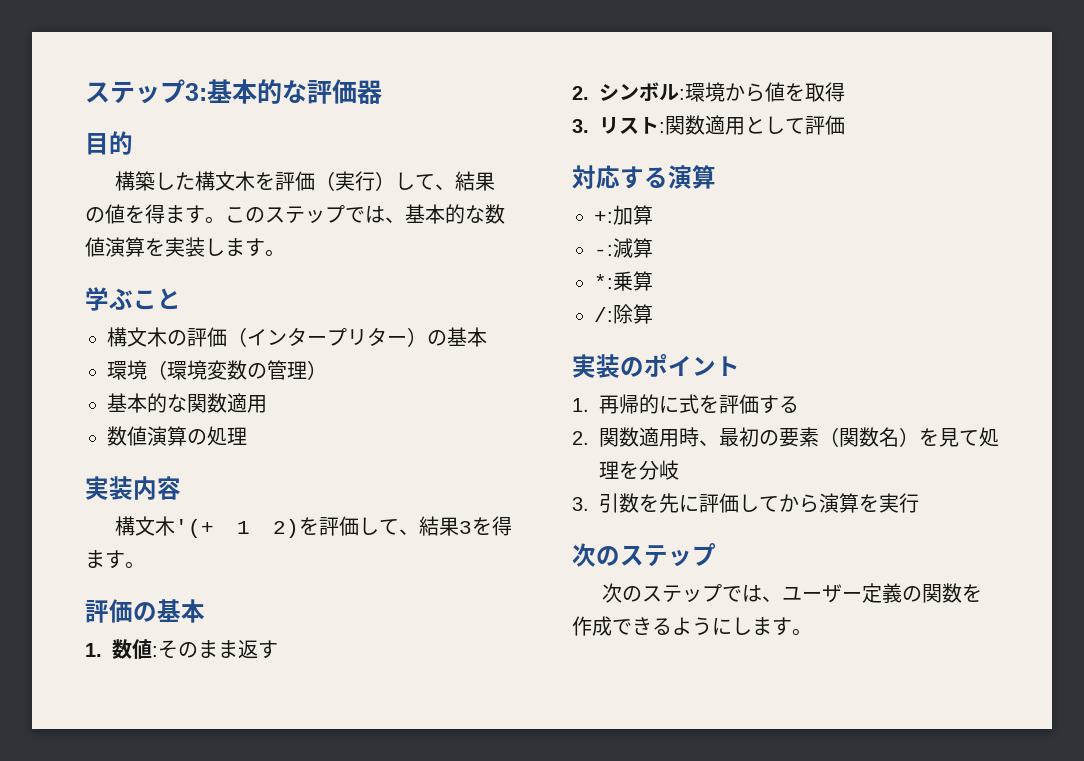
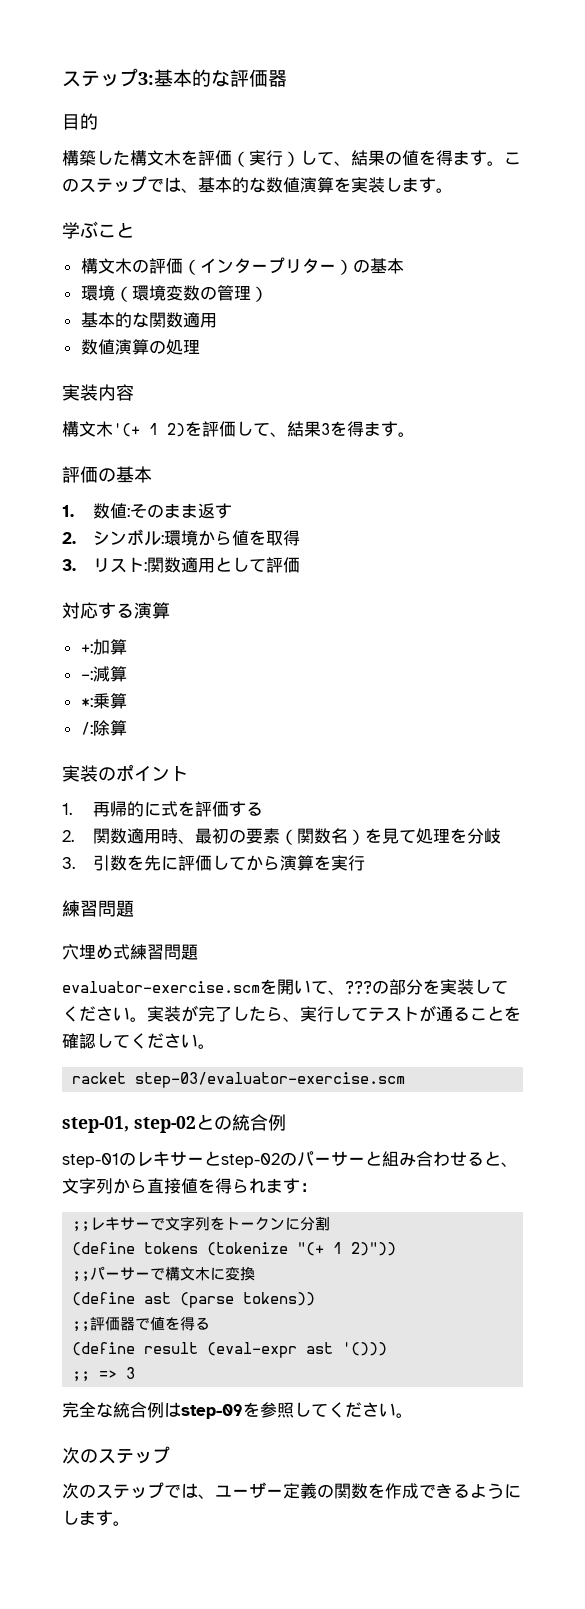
  3.引数を先に評価してから演算を実行
+ 練習問題
+ 穴埋め式練習問題
+ evaluator-exercise.scmを開いて、???の部分を実装してください。実装が完了したら、実行してテストが通ることを確認してください。
+ racket step-03/evaluator-exercise.scm
+ step-01, step-02との統合例
+ step-01のレキサーとstep-02のパーサーと組み合わせると、文字列から直接値を得られます：
+ ;;レキサーで文字列をトークンに分割
+ (define tokens (tokenize "(+ 1 2)"))
+ ;;パーサーで構文木に変換
+ (define ast (parse tokens))
+ ;;評価器で値を得る
+ (define result (eval-expr ast '()))
+ ;; => 3
+ 完全な統合例はstep-09を参照してください。

